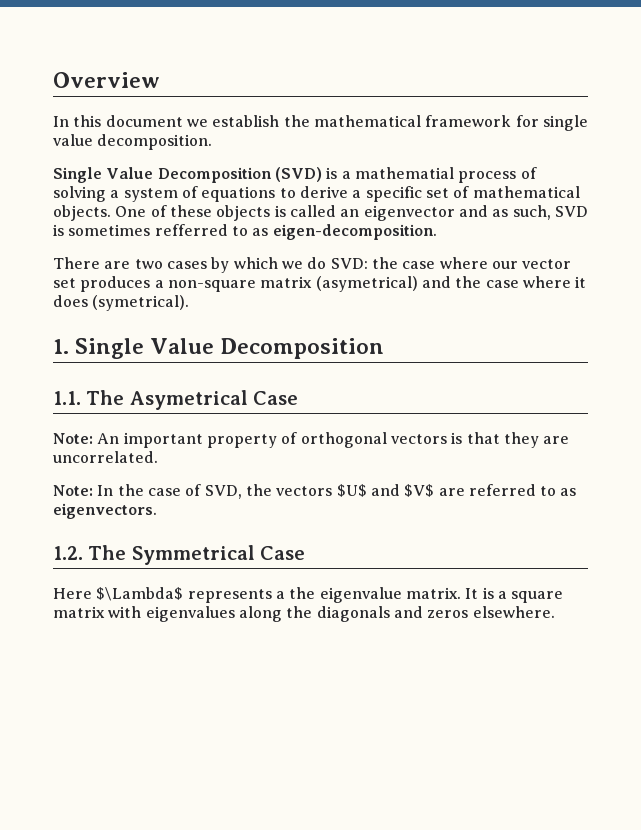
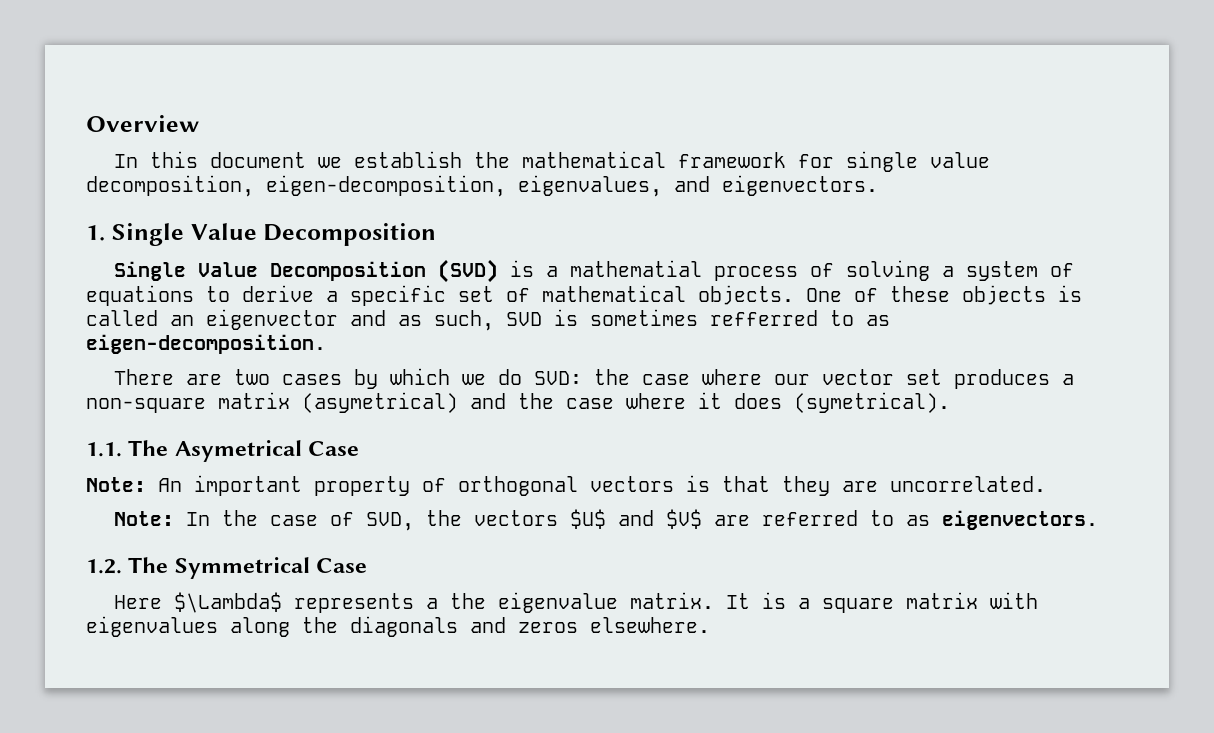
- In this document we establish the mathematical framework for single value decomposition.
+ In this document we establish the mathematical framework for single value decomposition, eigen-decomposition, eigenvalues, and eigenvectors.
+ 1. Single Value Decomposition
- 1. Single Value Decomposition

